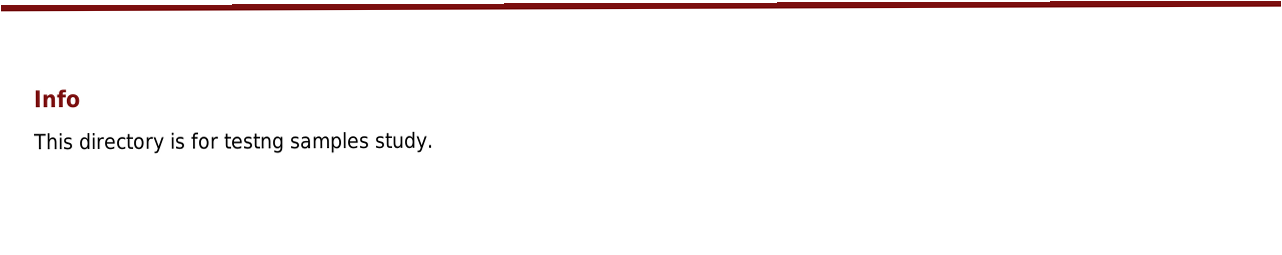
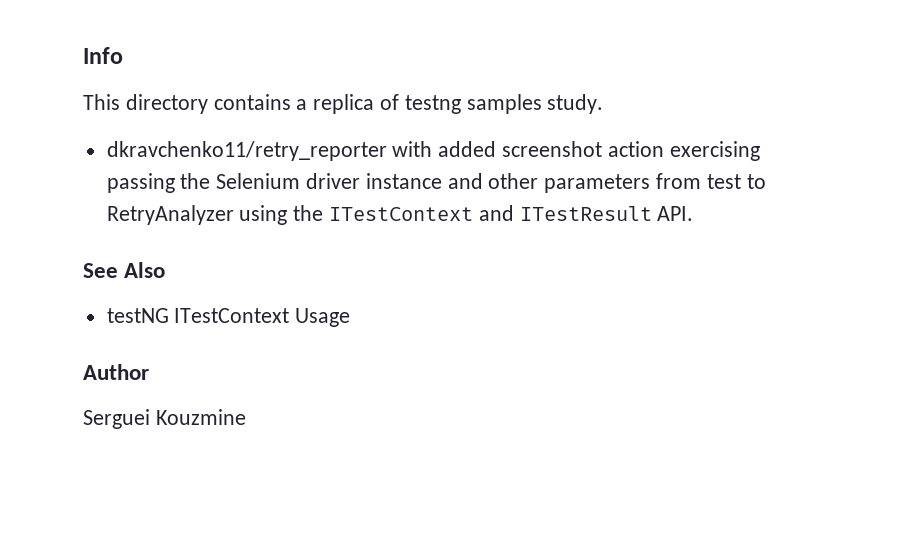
- This directory is for testng samples study.
+ This directory contains a replica of testng samples study.
+ dkravchenko11/retry_reporter with added screenshot action exercising passing the Selenium driver instance and other parameters from test to RetryAnalyzer using the ITestContext and ITestResult API.
+ See Also
+ testNG ITestContext Usage
+ Author
+ Serguei Kouzmine

